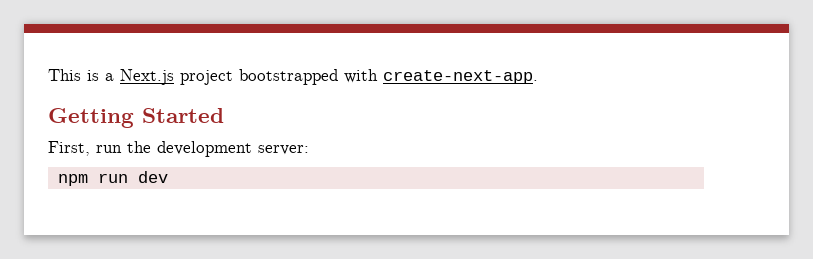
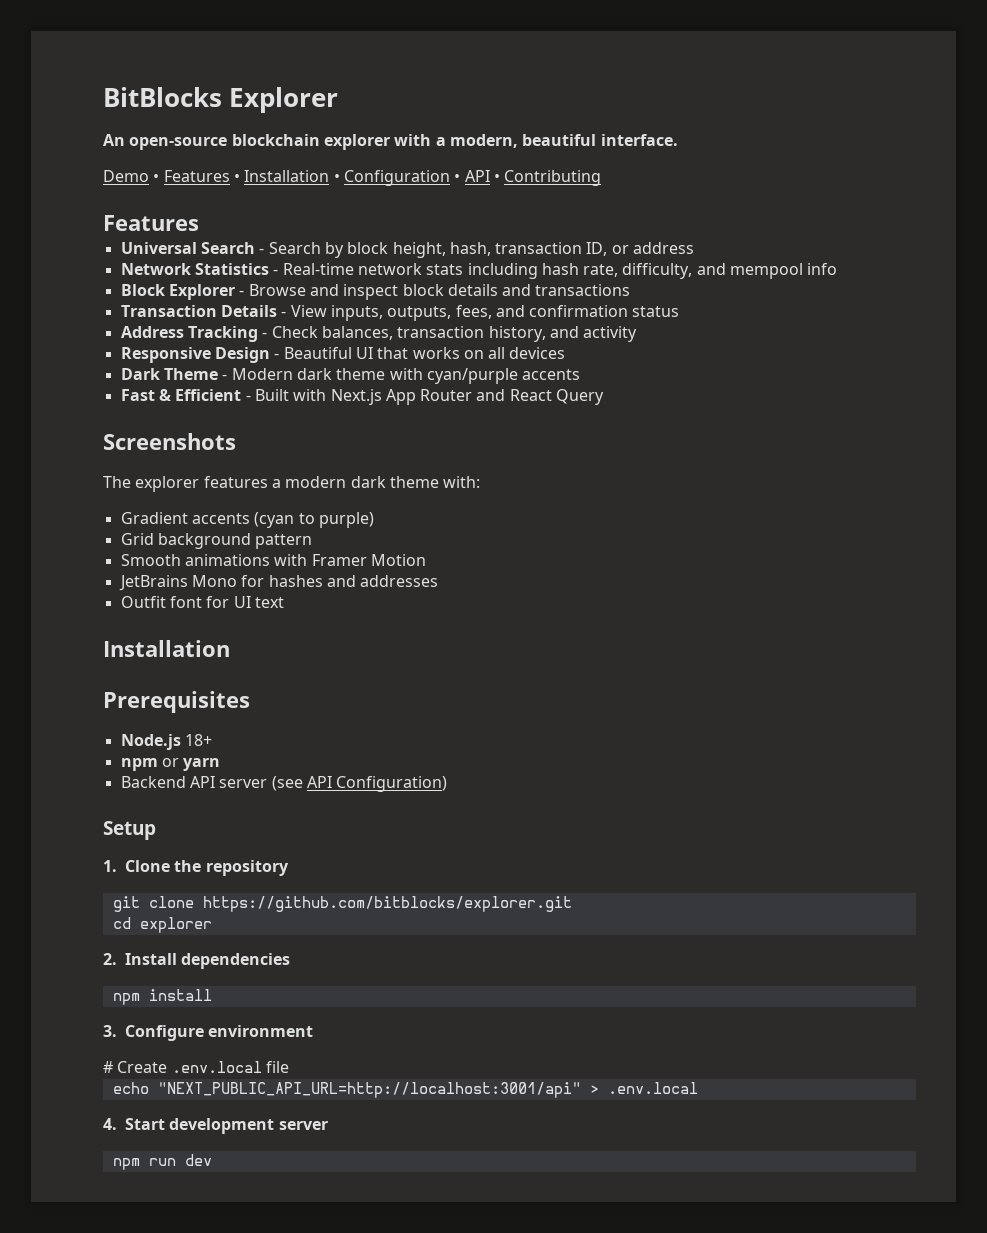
- This is a Next.js project bootstrapped with create-next-app.
- Getting Started
- First, run the development server:
+ BitBlocks Explorer
+ An open-source blockchain explorer with a modern, beautiful interface.
+ Demo • Features • Installation • Configuration • API • Contributing
+ Features
+ Universal Search - Search by block height, hash, transaction ID, or address
+ Network Statistics - Real-time network stats including hash rate, difficulty, and mempool info
+ Block Explorer - Browse and inspect block details and transactions
+ Transaction Details - View inputs, outputs, fees, and confirmation status
+ Address Tracking - Check balances, transaction history, and activity
+ Responsive Design - Beautiful UI that works on all devices
+ Dark Theme - Modern dark theme with cyan/purple accents
+ Fast & Efficient - Built with Next.js App Router and React Query
+ Screenshots
+ The explorer features a modern dark theme with:
+ Gradient accents (cyan to purple)
+ Grid background pattern
+ Smooth animations with Framer Motion
+ JetBrains Mono for hashes and addresses
+ Outfit font for UI text
+ Installation
+ Prerequisites
+ Node.js 18+
+ npm or yarn
+ Backend API server (see API Configuration)
+ Setup
+ 1. Clone the repository
+ git clone https://github.com/bitblocks/explorer.git
+ cd explorer
+ 2. Install dependencies
+ npm install
+ 3. Configure environment
+ # Create .env.local file
+ echo "NEXT_PUBLIC_API_URL=http://localhost:3001/api" > .env.local
+ 4. Start development server

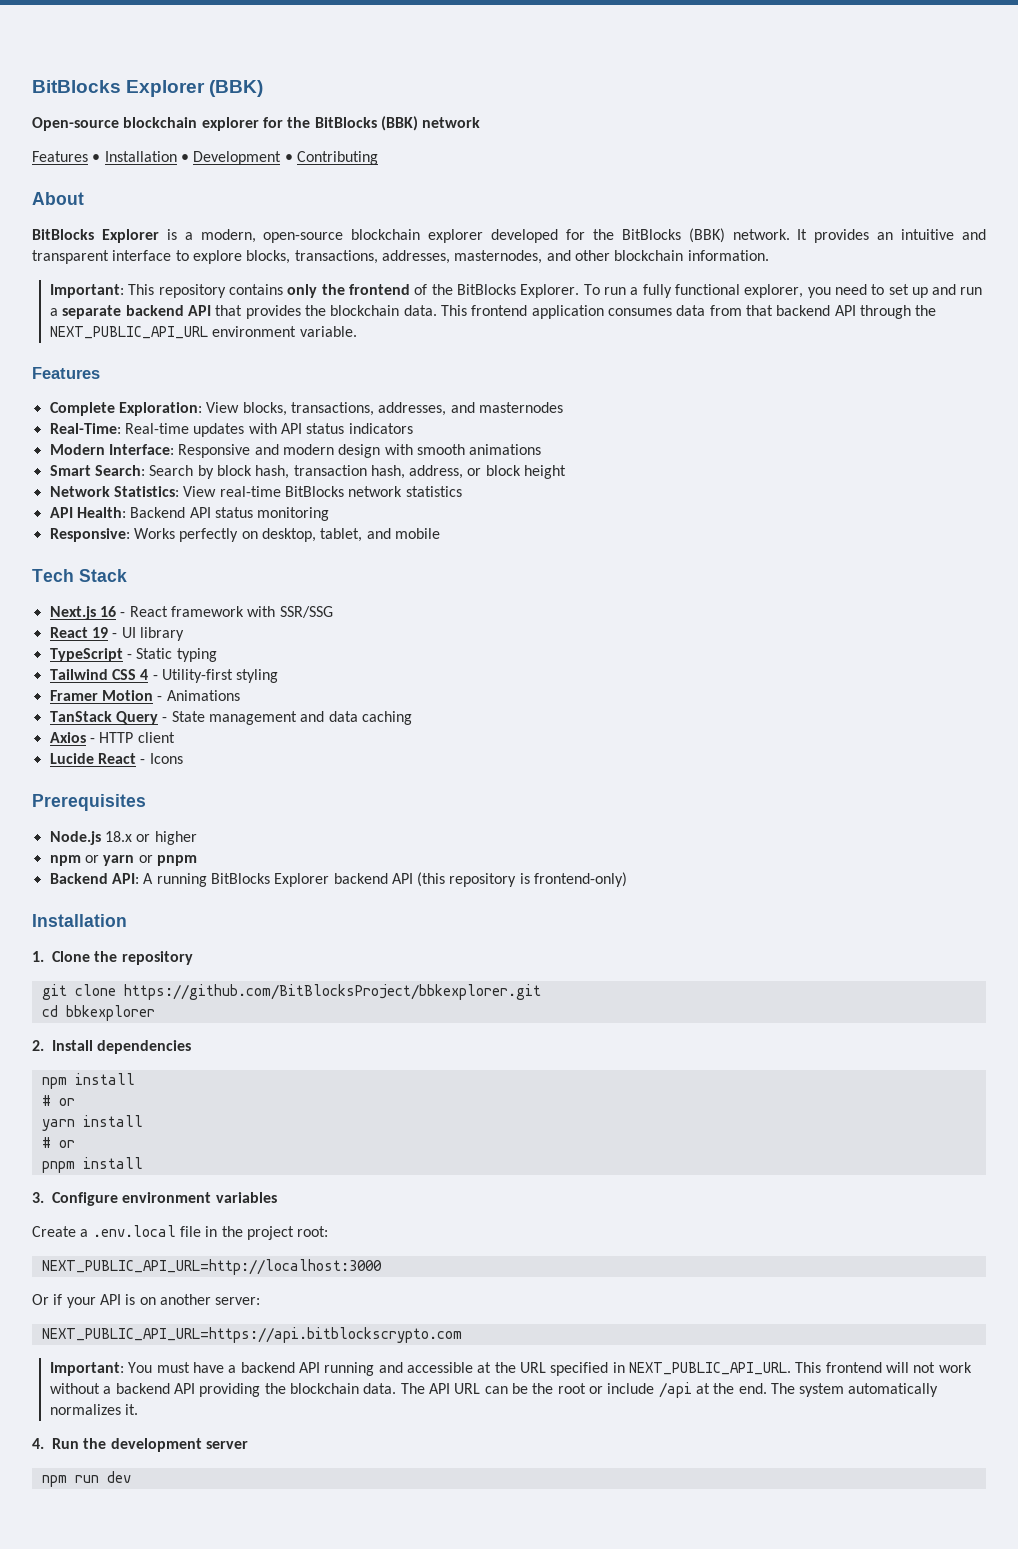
- BitBlocks Explorer
- An open-source blockchain explorer with a modern, beautiful interface.
- Demo • Features • Installation • Configuration • API • Contributing
+ BitBlocks Explorer (BBK)
+ Open-source blockchain explorer for the BitBlocks (BBK) network
+ Features • Installation • Development • Contributing
+ About
+ BitBlocks Explorer is a modern, open-source blockchain explorer developed for the BitBlocks (BBK) network. It provides an intuitive and transparent interface to explore blocks, transactions, addresses, masternodes, and other blockchain information.
+ Important: This repository contains only the frontend of the BitBlocks Explorer. To run a fully functional explorer, you need to set up and run a separate backend API that provides the blockchain data. This frontend application consumes data from that backend API through the NEXT_PUBLIC_API_URL environment variable.
  Features
- Universal Search - Search by block height, hash, transaction ID, or address
- Network Statistics - Real-time network stats including hash rate, difficulty, and mempool info
- Block Explorer - Browse and inspect block details and transactions
- Transaction Details - View inputs, outputs, fees, and confirmation status
- Address Tracking - Check balances, transaction history, and activity
- Responsive Design - Beautiful UI that works on all devices
- Dark Theme - Modern dark theme with cyan/purple accents
- Fast & Efficient - Built with Next.js App Router and React Query
- Screenshots
- The explorer features a modern dark theme with:
- Gradient accents (cyan to purple)
- Grid background pattern
- Smooth animations with Framer Motion
- JetBrains Mono for hashes and addresses
- Outfit font for UI text
- Installation
+ Complete Exploration: View blocks, transactions, addresses, and masternodes
+ Real-Time: Real-time updates with API status indicators
+ Modern Interface: Responsive and modern design with smooth animations
+ Smart Search: Search by block hash, transaction hash, address, or block height
+ Network Statistics: View real-time BitBlocks network statistics
+ API Health: Backend API status monitoring
+ Responsive: Works perfectly on desktop, tablet, and mobile
+ Tech Stack
+ Next.js 16 - React framework with SSR/SSG
+ React 19 - UI library
+ TypeScript - Static typing
+ Tailwind CSS 4 - Utility-first styling
+ Framer Motion - Animations
+ TanStack Query - State management and data caching
+ Axios - HTTP client
+ Lucide React - Icons
- Node.js 18+
+ Node.js 18.x or higher
- npm or yarn
- Backend API server (see API Configuration)
- Setup
+ npm or yarn or pnpm
+ Backend API: A running BitBlocks Explorer backend API (this repository is frontend-only)
+ Installation
- git clone https://github.com/bitblocks/explorer.git
+ git clone https://github.com/BitBlocksProject/bbkexplorer.git
- cd explorer
+ cd bbkexplorer
  npm install
+ # or
+ yarn install
+ # or
+ pnpm install
- 3. Configure environment
- # Create .env.local file
- echo "NEXT_PUBLIC_API_URL=http://localhost:3001/api" > .env.local
+ 3. Configure environment variables
+ Create a .env.local file in the project root:
+ NEXT_PUBLIC_API_URL=http://localhost:3000
+ Or if your API is on another server:
+ NEXT_PUBLIC_API_URL=https://api.bitblockscrypto.com
+ Important: You must have a backend API running and accessible at the URL specified in NEXT_PUBLIC_API_URL. This frontend will not work without a backend API providing the blockchain data. The API URL can be the root or include /api at the end. The system automatically normalizes it.
- 4. Start development server
+ 4. Run the development server

